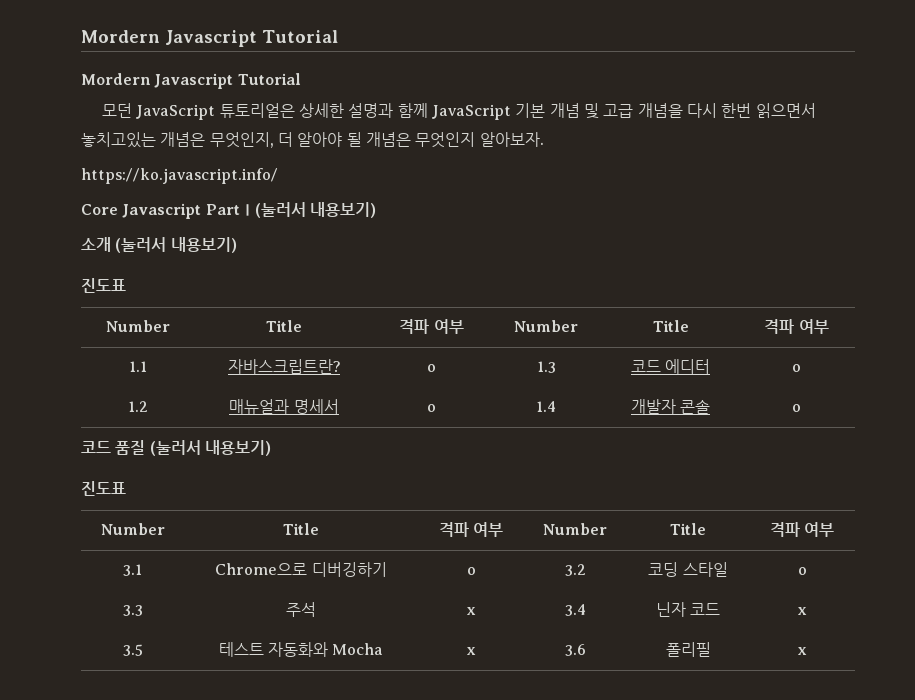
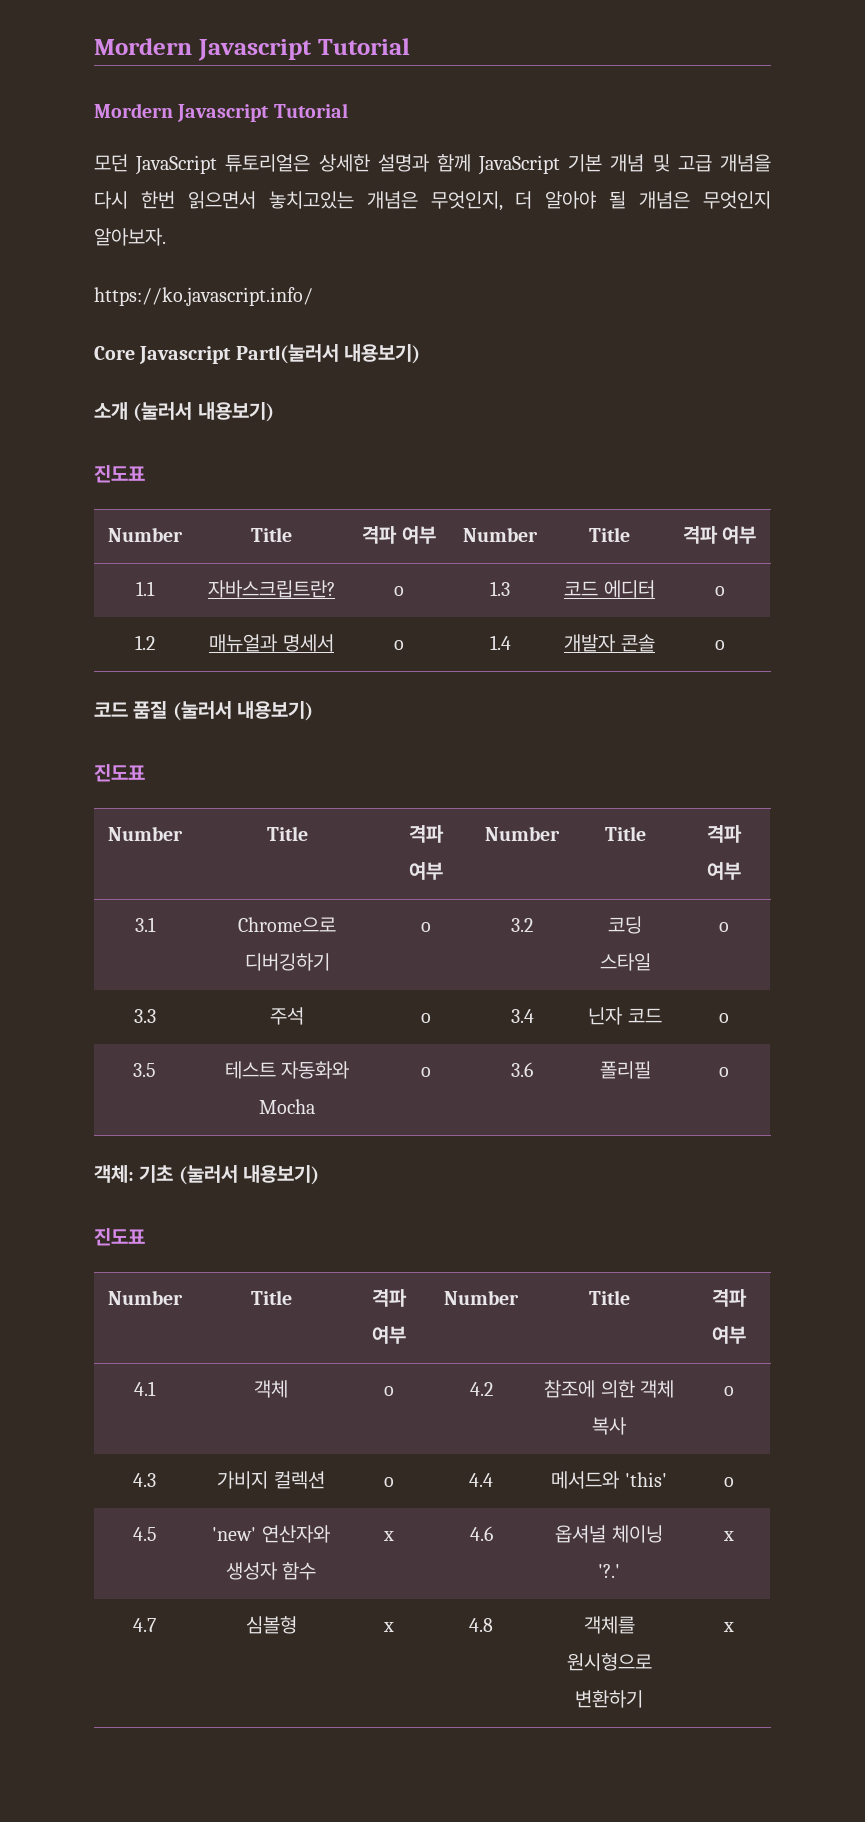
- 3.3 | 주석 | x | 3.4 | 닌자 코드 | x
+ 3.3 | 주석 | o | 3.4 | 닌자 코드 | o
- 3.5 | 테스트 자동화와 Mocha | x | 3.6 | 폴리필 | x
+ 3.5 | 테스트 자동화와 Mocha | o | 3.6 | 폴리필 | o
+ 객체: 기초 (눌러서 내용보기)
+ 진도표
+ Number | Title | 격파 여부 | Number | Title | 격파 여부
+ 4.1 | 객체 | o | 4.2 | 참조에 의한 객체 복사 | o
+ 4.3 | 가비지 컬렉션 | o | 4.4 | 메서드와 'this' | o
+ 4.5 | 'new' 연산자와 생성자 함수 | x | 4.6 | 옵셔널 체이닝 '?.' | x
+ 4.7 | 심볼형 | x | 4.8 | 객체를 원시형으로 변환하기 | x

